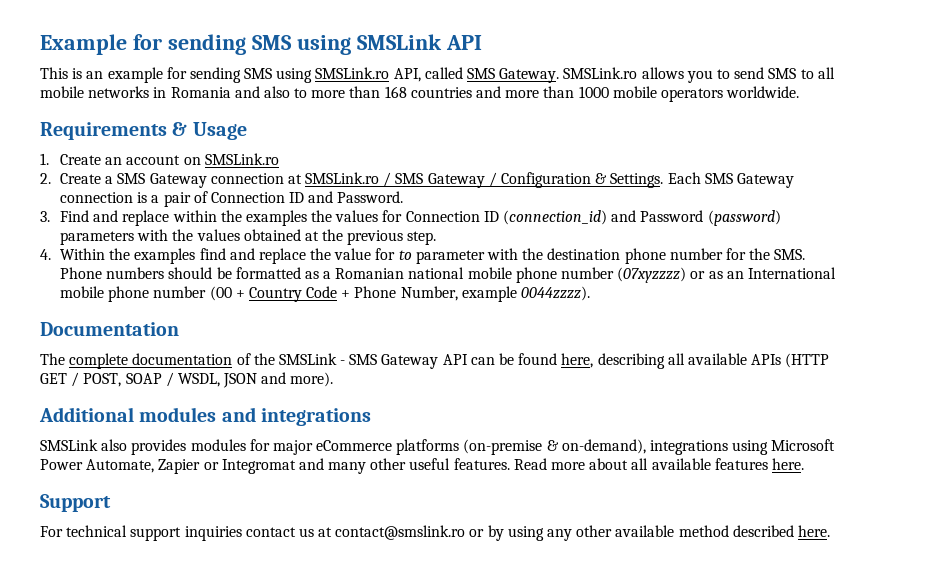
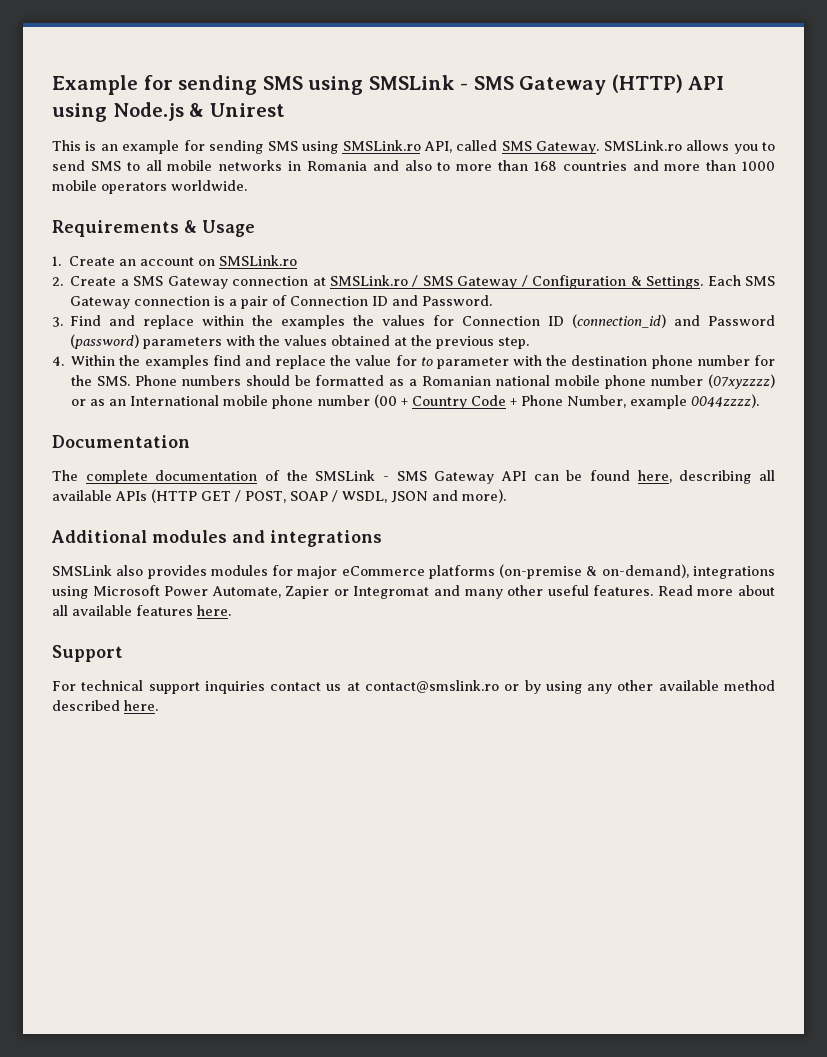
- Example for sending SMS using SMSLink API
+ Example for sending SMS using SMSLink - SMS Gateway (HTTP) API using Node.js & Unirest

